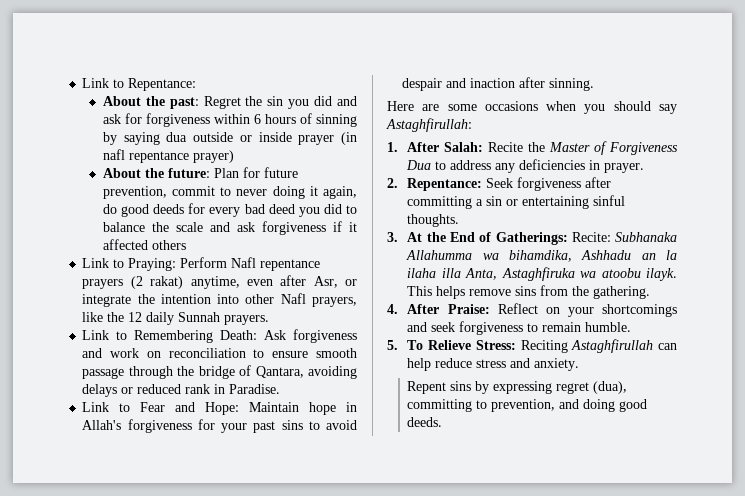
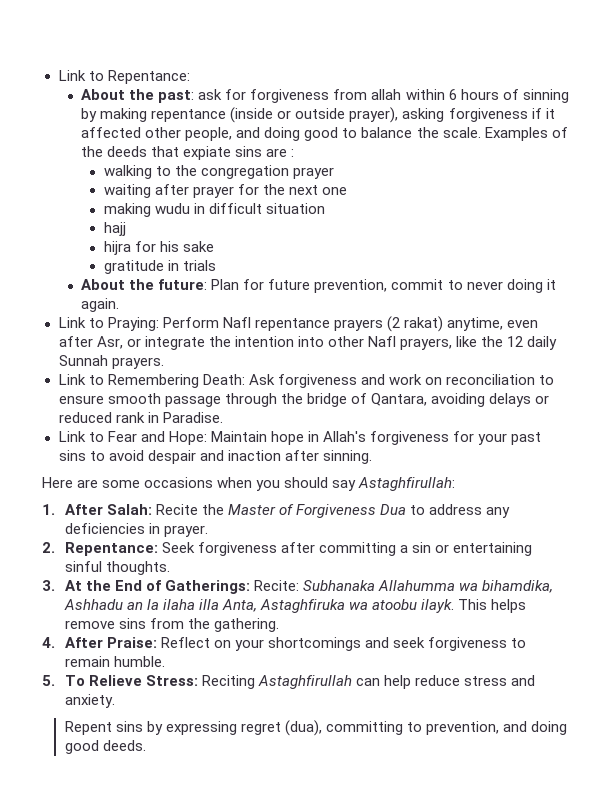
- About the past: Regret the sin you did and ask for forgiveness within 6 hours of sinning by saying dua outside or inside prayer (in nafl repentance prayer)
+ About the past: ask for forgiveness from allah within 6 hours of sinning by making repentance (inside or outside prayer), asking forgiveness if it affected other people, and doing good to balance the scale. Examples of the deeds that expiate sins are :
+ walking to the congregation prayer
+ waiting after prayer for the next one
+ making wudu in difficult situation
+ hajj
+ hijra for his sake
+ gratitude in trials
- About the future: Plan for future prevention, commit to never doing it again, do good deeds for every bad deed you did to balance the scale and ask forgiveness if it affected others
+ About the future: Plan for future prevention, commit to never doing it again.

